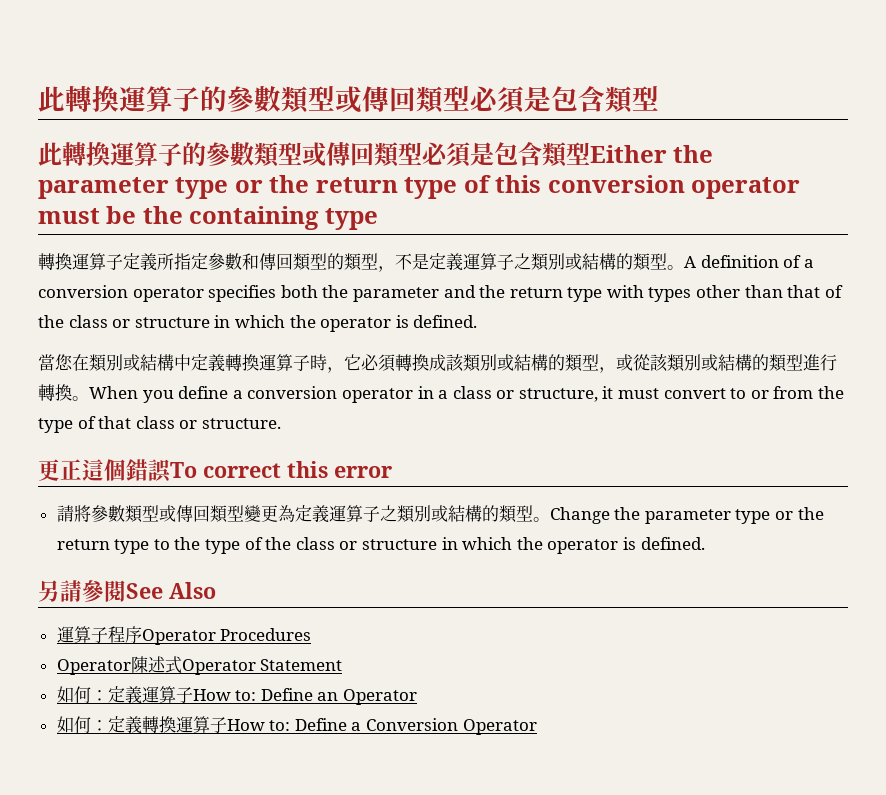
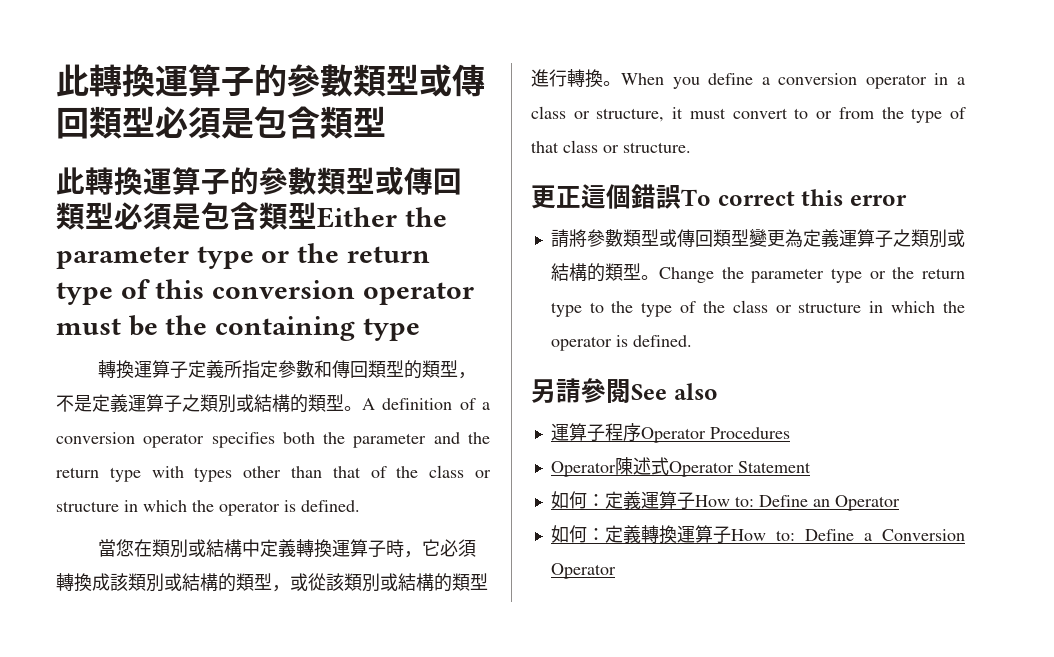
- 另請參閱See Also
+ 另請參閱See also

